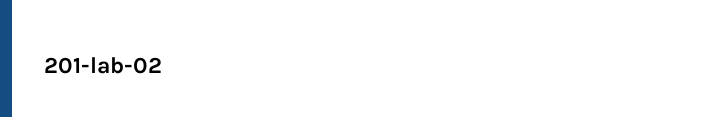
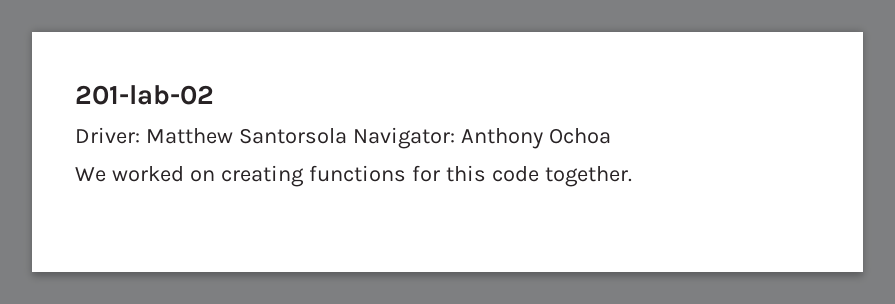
+ Driver: Matthew Santorsola Navigator: Anthony Ochoa
+ We worked on creating functions for this code together.

